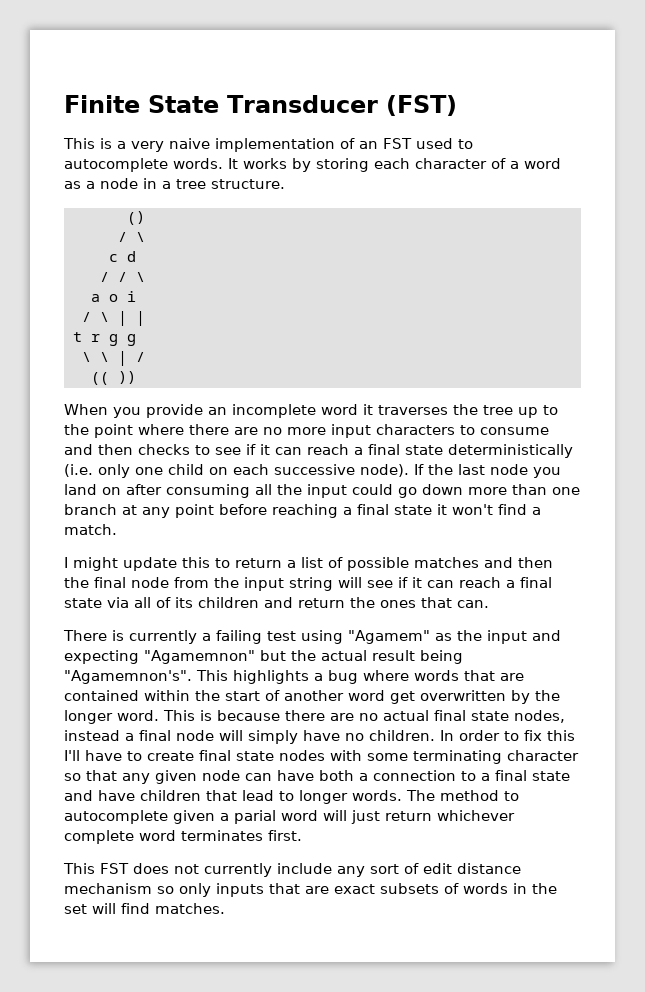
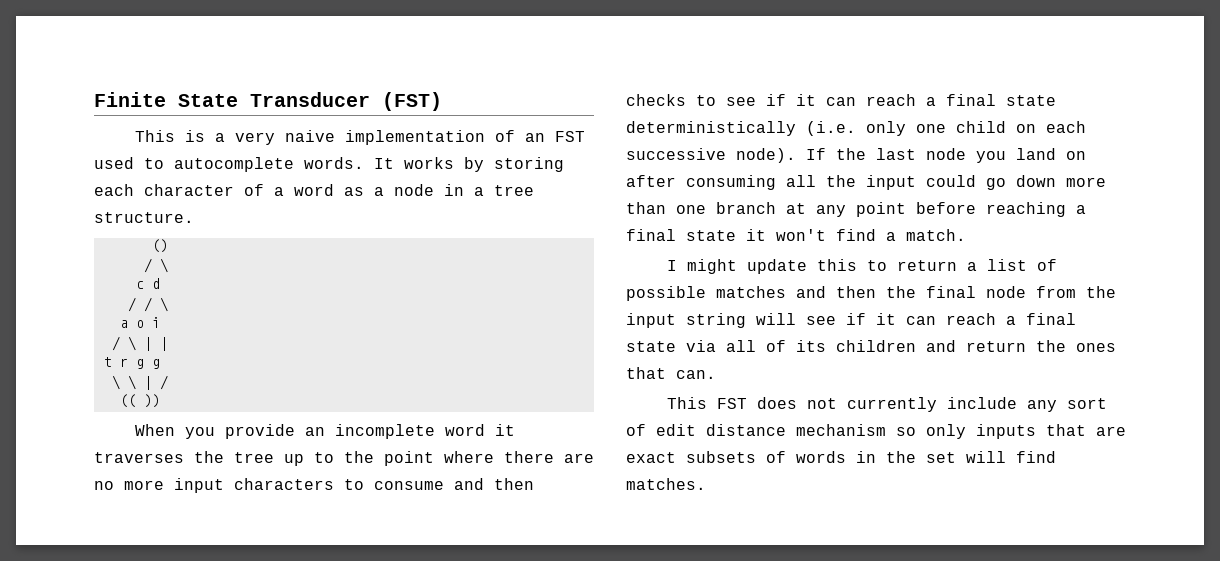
- There is currently a failing test using "Agamem" as the input and expecting "Agamemnon" but the actual result being "Agamemnon's". This highlights a bug where words that are contained within the start of another word get overwritten by the longer word. This is because there are no actual final state nodes, instead a final node will simply have no children. In order to fix this I'll have to create final state nodes with some terminating character so that any given node can have both a connection to a final state and have children that lead to longer words. The method to autocomplete given a parial word will just return whichever complete word terminates first.

